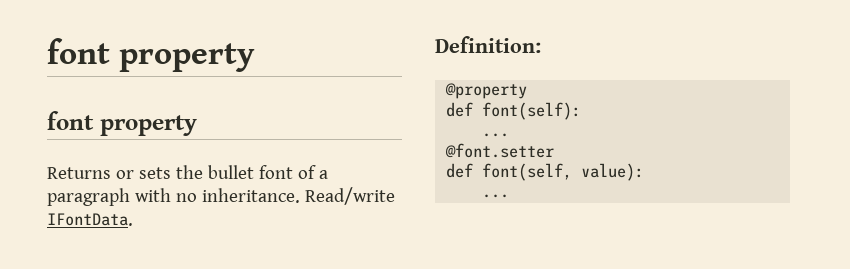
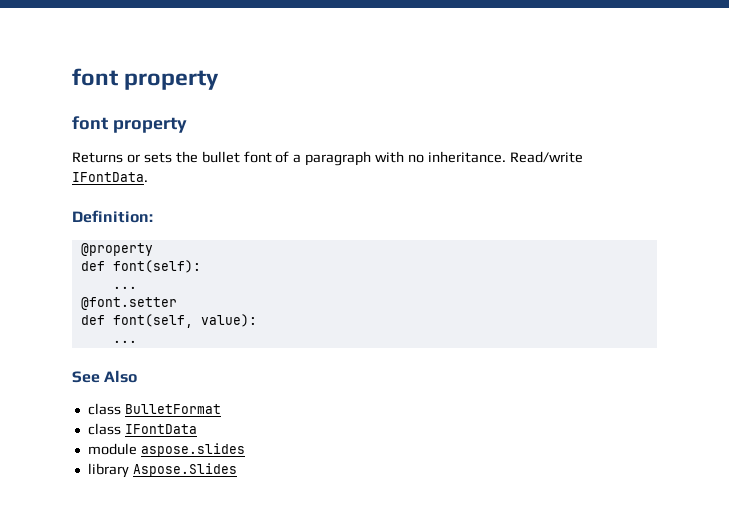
+ See Also
+ class BulletFormat
+ class IFontData
+ module aspose.slides
+ library Aspose.Slides

